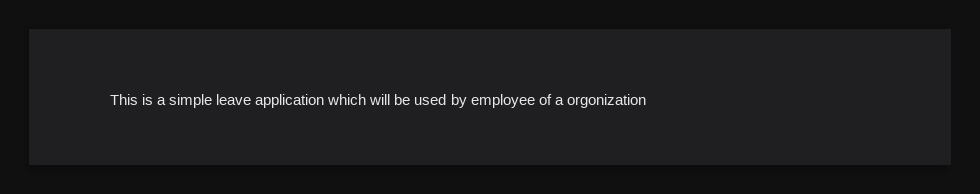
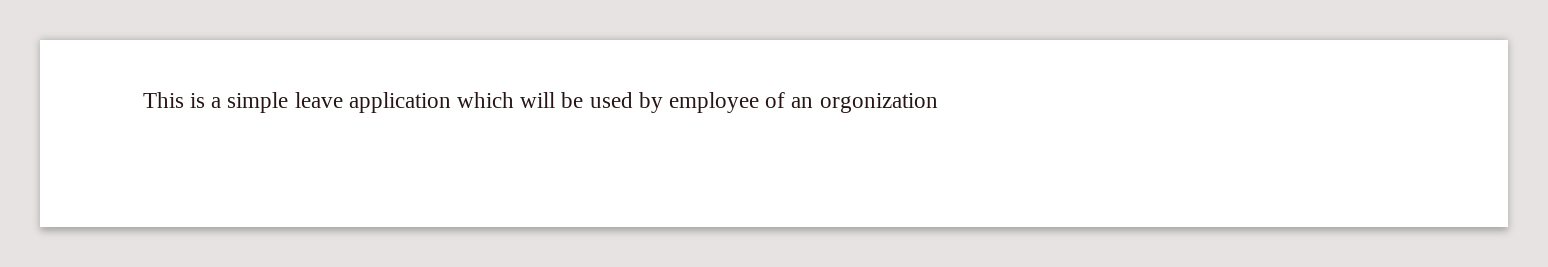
- This is a simple leave application which will be used by employee of a orgonization
+ This is a simple leave application which will be used by employee of an orgonization

